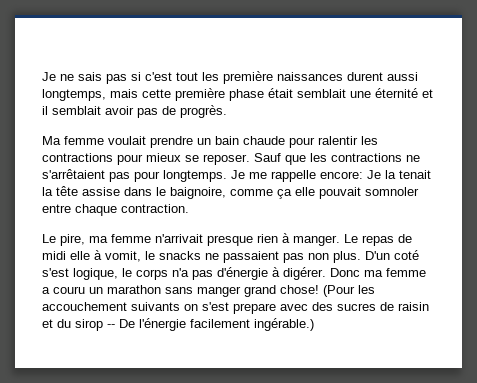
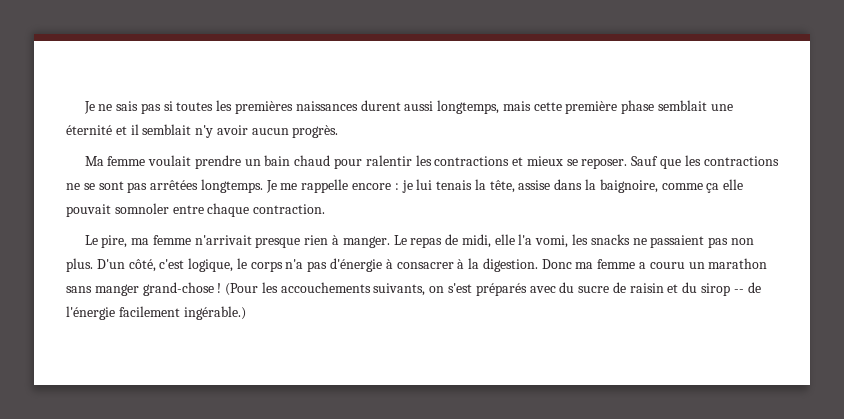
- Je ne sais pas si c'est tout les première naissances durent aussi longtemps, mais cette première phase était semblait une éternité et il semblait avoir pas de progrès.
+ Je ne sais pas si toutes les premières naissances durent aussi longtemps, mais cette première phase semblait une éternité et il semblait n'y avoir aucun progrès.
- Ma femme voulait prendre un bain chaude pour ralentir les contractions pour mieux se reposer.
+ Ma femme voulait prendre un bain chaud pour ralentir les contractions et mieux se reposer.
- Sauf que les contractions ne s'arrêtaient pas pour longtemps. Je me rappelle encore: Je la tenait la tête assise dans le baignoire, comme ça elle pouvait somnoler entre chaque contraction.
+ Sauf que les contractions ne se sont pas arrêtées longtemps. Je me rappelle encore : je lui tenais la tête, assise dans la baignoire, comme ça elle pouvait somnoler entre chaque contraction.
- Le repas de midi elle à vomit, le snacks ne passaient pas non plus.
+ Le repas de midi, elle l'a vomi, les snacks ne passaient pas non plus.
- D'un coté s'est logique, le corps n'a pas d'énergie à digérer.
+ D'un côté, c'est logique, le corps n'a pas d'énergie à consacrer à la digestion.
- Donc ma femme a couru un marathon sans manger grand chose! (Pour les accouchement suivants on s'est prepare avec des sucres de raisin et du sirop -- De l'énergie facilement ingérable.)
+ Donc ma femme a couru un marathon sans manger grand-chose ! (Pour les accouchements suivants, on s'est préparés avec du sucre de raisin et du sirop -- de l'énergie facilement ingérable.)

